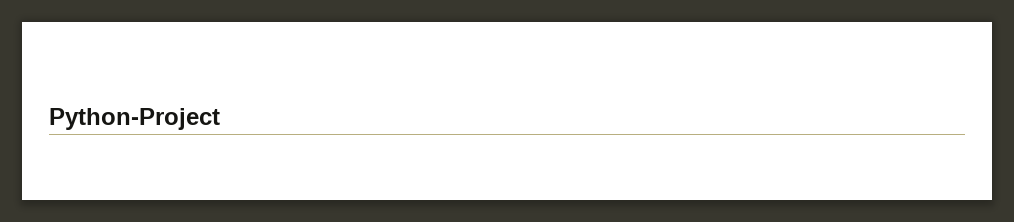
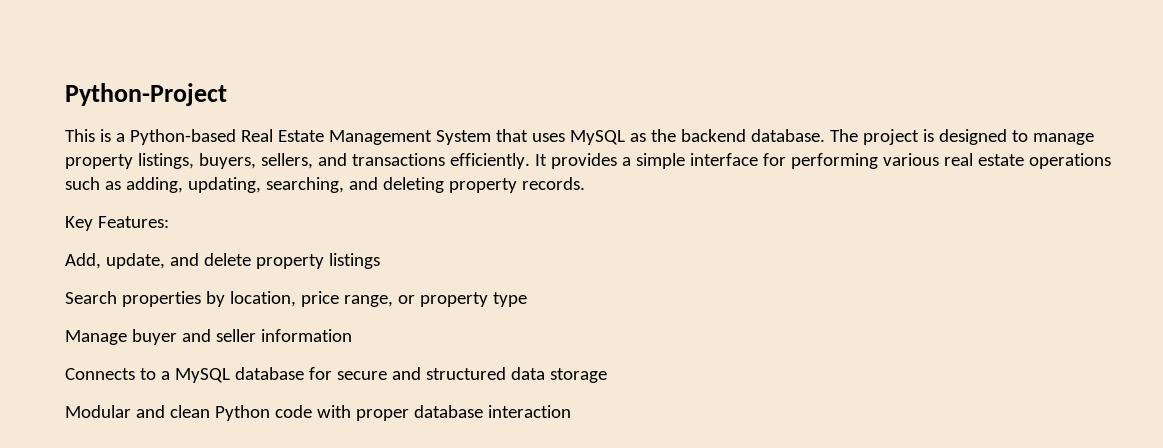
+ This is a Python-based Real Estate Management System that uses MySQL as the backend database. The project is designed to manage property listings, buyers, sellers, and transactions efficiently. It provides a simple interface for performing various real estate operations such as adding, updating, searching, and deleting property records.
+ Key Features:
+ Add, update, and delete property listings
+ Search properties by location, price range, or property type
+ Manage buyer and seller information
+ Connects to a MySQL database for secure and structured data storage
+ Modular and clean Python code with proper database interaction

